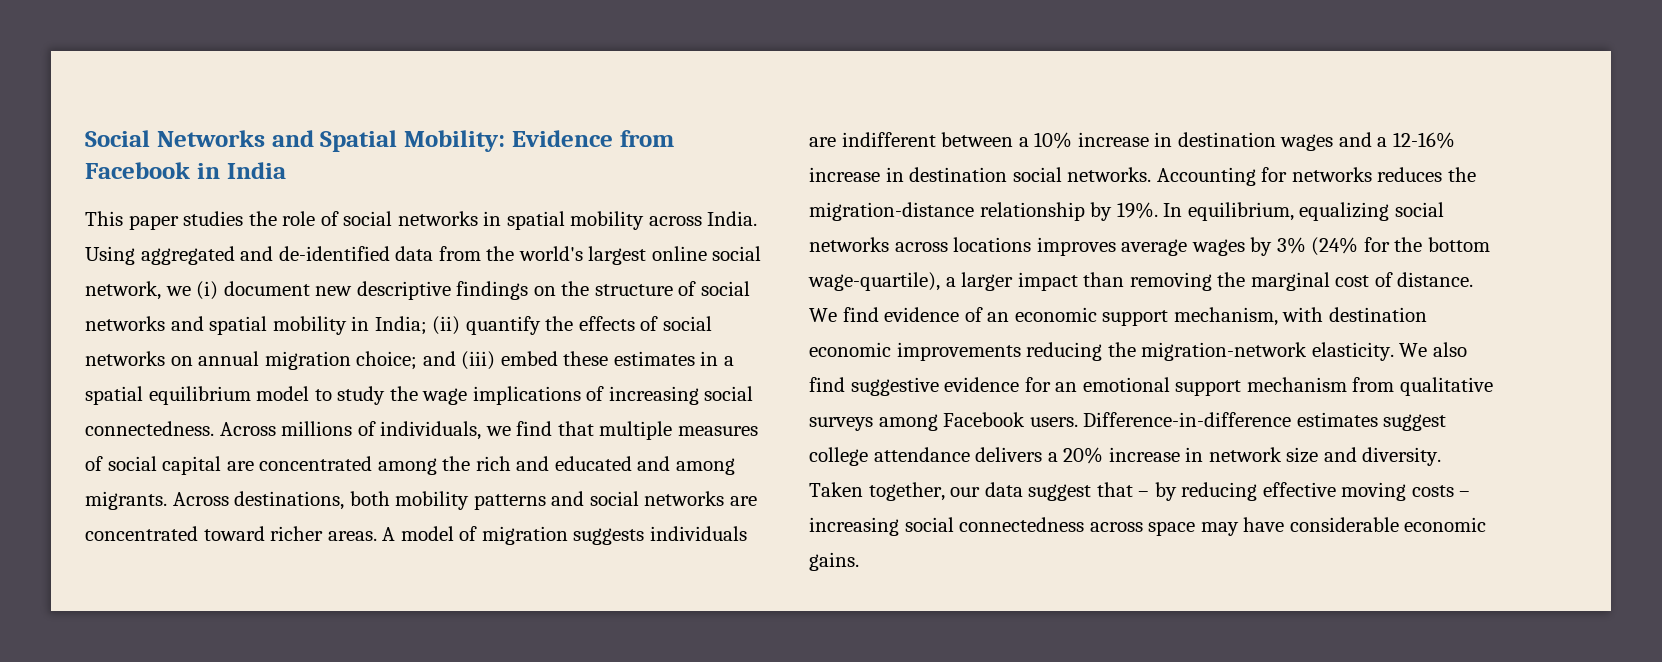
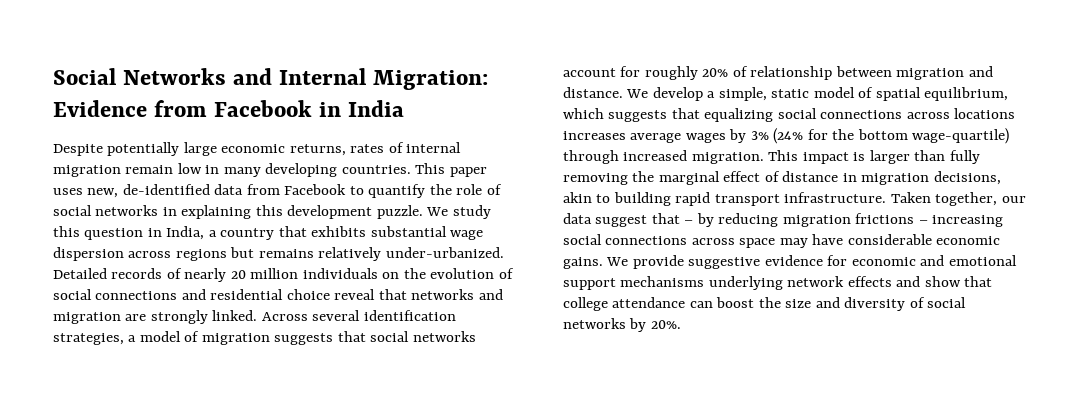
- Social Networks and Spatial Mobility: Evidence from Facebook in India
+ Social Networks and Internal Migration: Evidence from Facebook in India
- This paper studies the role of social networks in spatial mobility across India. Using aggregated and de-identified data from the world's largest online social network, we (i) document new descriptive findings on the structure of social networks and spatial mobility in India; (ii) quantify the effects of social networks on annual migration choice; and (iii) embed these estimates in a spatial equilibrium model to study the wage implications of increasing social connectedness. Across millions of individuals, we find that multiple measures of social capital are concentrated among the rich and educated and among migrants. Across destinations, both mobility patterns and social networks are concentrated toward richer areas. A model of migration suggests individuals are indifferent between a 10% increase in destination wages and a 12-16% increase in destination social networks. Accounting for networks reduces the migration-distance relationship by 19%. In equilibrium, equalizing social networks across locations improves average wages by 3% (24% for the bottom wage-quartile), a larger impact than removing the marginal cost of distance. We find evidence of an economic support mechanism, with destination economic improvements reducing the migration-network elasticity. We also find suggestive evidence for an emotional support mechanism from qualitative surveys among Facebook users. Difference-in-difference estimates suggest college attendance delivers a 20% increase in network size and diversity.
+ Despite potentially large economic returns, rates of internal migration remain low in many developing countries. This paper uses new, de-identified data from Facebook to quantify the role of social networks in explaining this development puzzle. We study this question in India, a country that exhibits substantial wage dispersion across regions but remains relatively under-urbanized. Detailed records of nearly 20 million individuals on the evolution of social connections and residential choice reveal that networks and migration are strongly linked. Across several identification strategies, a model of migration suggests that social networks account for roughly 20% of relationship between migration and distance. We develop a simple, static model of spatial equilibrium, which suggests that equalizing social connections across locations increases average wages by 3% (24% for the bottom wage-quartile) through increased migration. This impact is larger than fully removing the marginal effect of distance in migration decisions, akin to building rapid transport infrastructure.
- Taken together, our data suggest that – by reducing effective moving costs – increasing social connectedness across space may have considerable economic gains.
+ Taken together, our data suggest that – by reducing migration frictions – increasing social connections across space may have considerable economic gains.
+ We provide suggestive evidence for economic and emotional support mechanisms underlying network effects and show that college attendance can boost the size and diversity of social networks by 20%.

